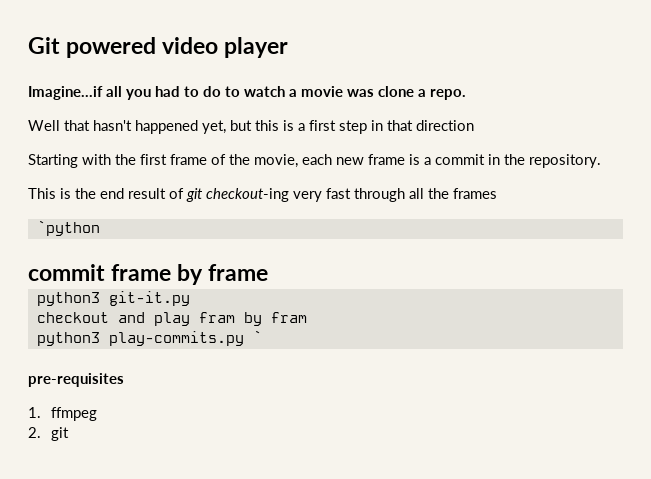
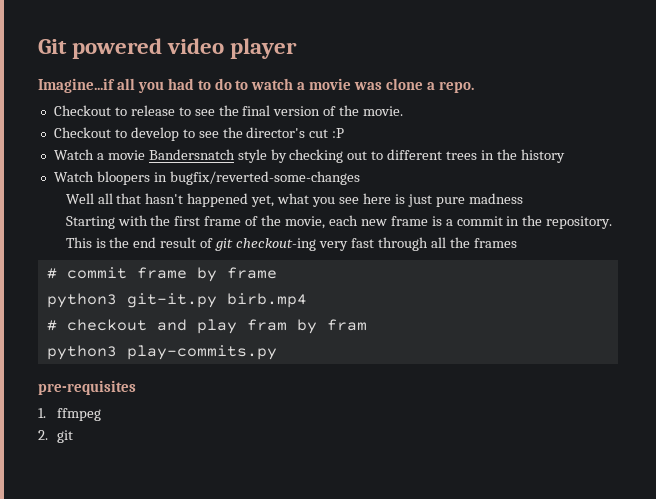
+ Checkout to release to see the final version of the movie.
+ Checkout to develop to see the director's cut :P
+ Watch a movie Bandersnatch style by checking out to different trees in the history
+ Watch bloopers in bugfix/reverted-some-changes
- Well that hasn't happened yet, but this is a first step in that direction
+ Well all that hasn't happened yet, what you see here is just pure madness
- `python
- commit frame by frame
+ # commit frame by frame
- python3 git-it.py
- checkout and play fram by fram
+ python3 git-it.py birb.mp4
+ # checkout and play fram by fram
- python3 play-commits.py `
+ python3 play-commits.py

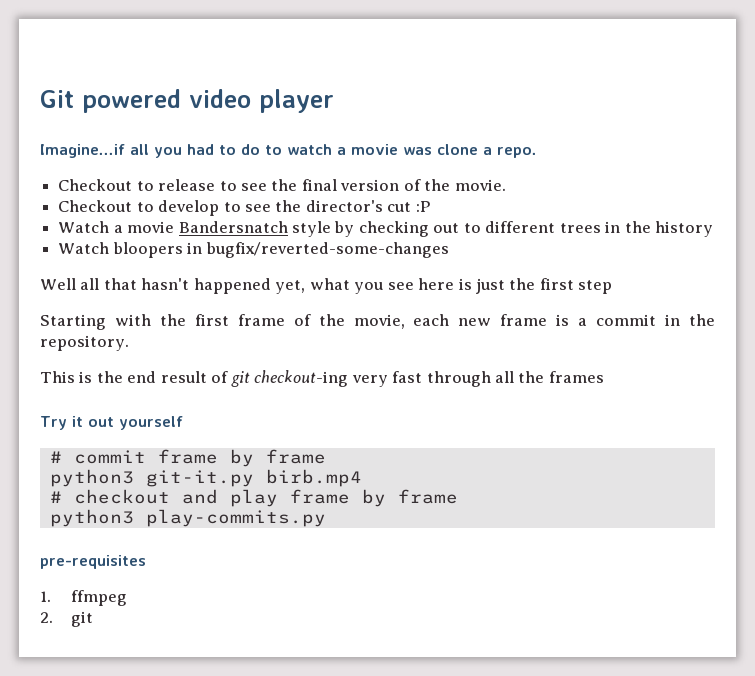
- Well all that hasn't happened yet, what you see here is just pure madness
+ Well all that hasn't happened yet, what you see here is just the first step
+ Try it out yourself
- # checkout and play fram by fram
+ # checkout and play frame by frame

